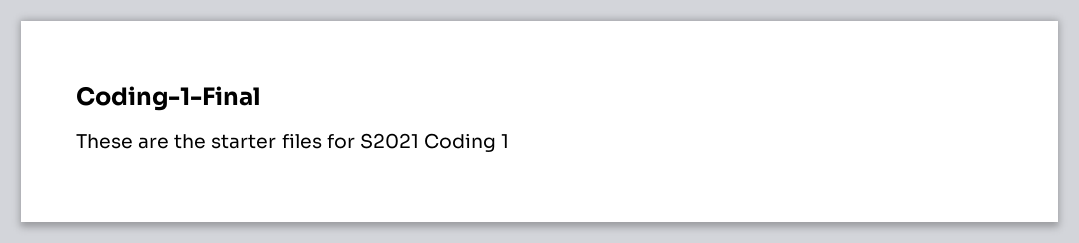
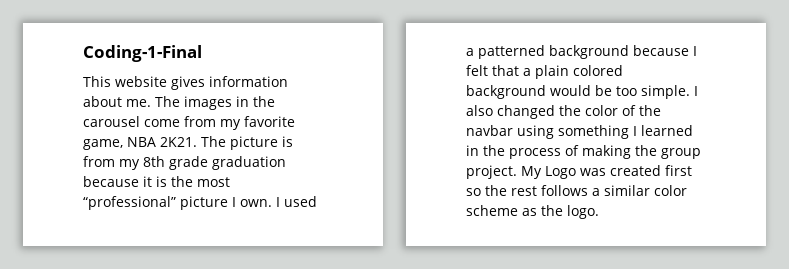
- These are the starter files for S2021 Coding 1
+ This website gives information about me. The images in the carousel come from my favorite game, NBA 2K21. The picture is from my 8th grade graduation because it is the most “professional” picture I own. I used a patterned background because I felt that a plain colored background would be too simple. I also changed the color of the navbar using something I learned in the process of making the group project. My Logo was created first so the rest follows a similar color scheme as the logo.

